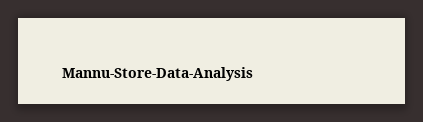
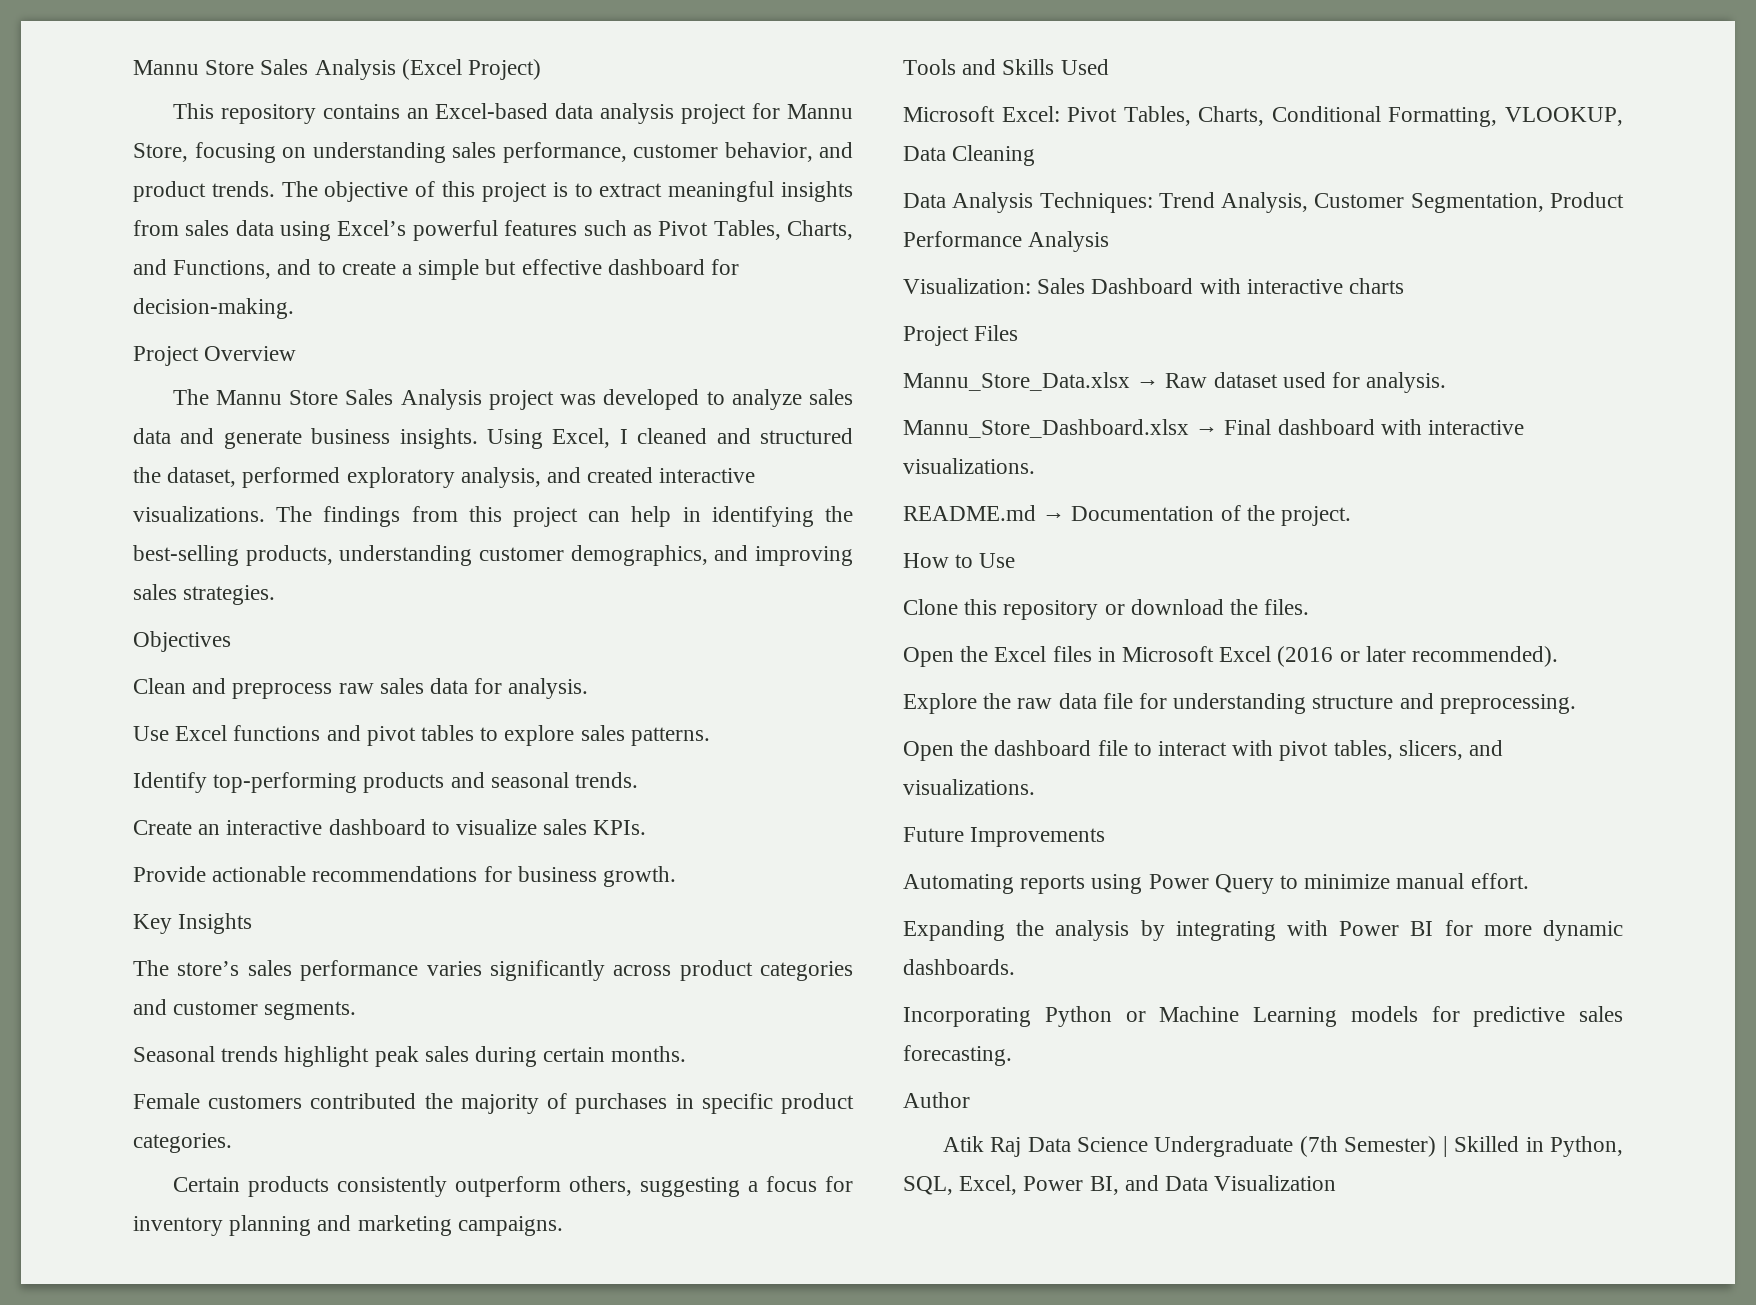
- Mannu-Store-Data-Analysis
+ Mannu Store Sales Analysis (Excel Project)
+ This repository contains an Excel-based data analysis project for Mannu Store, focusing on understanding sales performance, customer behavior, and product trends. The objective of this project is to extract meaningful insights from sales data using Excel’s powerful features such as Pivot Tables, Charts, and Functions, and to create a simple but effective dashboard for decision-making.
+ Project Overview
+ The Mannu Store Sales Analysis project was developed to analyze sales data and generate business insights. Using Excel, I cleaned and structured the dataset, performed exploratory analysis, and created interactive visualizations. The findings from this project can help in identifying the best-selling products, understanding customer demographics, and improving sales strategies.
+ Objectives
+ Clean and preprocess raw sales data for analysis.
+ Use Excel functions and pivot tables to explore sales patterns.
+ Identify top-performing products and seasonal trends.
+ Create an interactive dashboard to visualize sales KPIs.
+ Provide actionable recommendations for business growth.
+ Key Insights
+ The store’s sales performance varies significantly across product categories and customer segments.
+ Seasonal trends highlight peak sales during certain months.
+ Female customers contributed the majority of purchases in specific product categories.
+ Certain products consistently outperform others, suggesting a focus for inventory planning and marketing campaigns.
+ Tools and Skills Used
+ Microsoft Excel: Pivot Tables, Charts, Conditional Formatting, VLOOKUP, Data Cleaning
+ Data Analysis Techniques: Trend Analysis, Customer Segmentation, Product Performance Analysis
+ Visualization: Sales Dashboard with interactive charts
+ Project Files
+ Mannu_Store_Data.xlsx → Raw dataset used for analysis.
+ Mannu_Store_Dashboard.xlsx → Final dashboard with interactive visualizations.
+ README.md → Documentation of the project.
+ How to Use
+ Clone this repository or download the files.
+ Open the Excel files in Microsoft Excel (2016 or later recommended).
+ Explore the raw data file for understanding structure and preprocessing.
+ Open the dashboard file to interact with pivot tables, slicers, and visualizations.
+ Future Improvements
+ Automating reports using Power Query to minimize manual effort.
+ Expanding the analysis by integrating with Power BI for more dynamic dashboards.
+ Incorporating Python or Machine Learning models for predictive sales forecasting.
+ Author
+ Atik Raj Data Science Undergraduate (7th Semester) | Skilled in Python, SQL, Excel, Power BI, and Data Visualization

